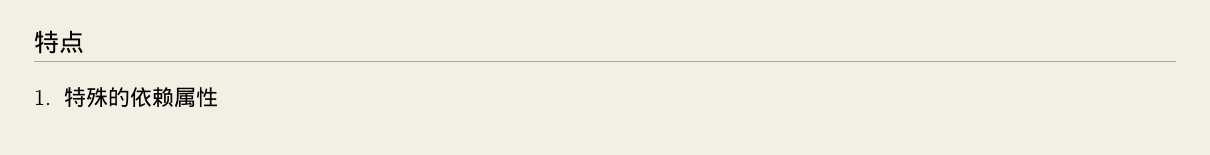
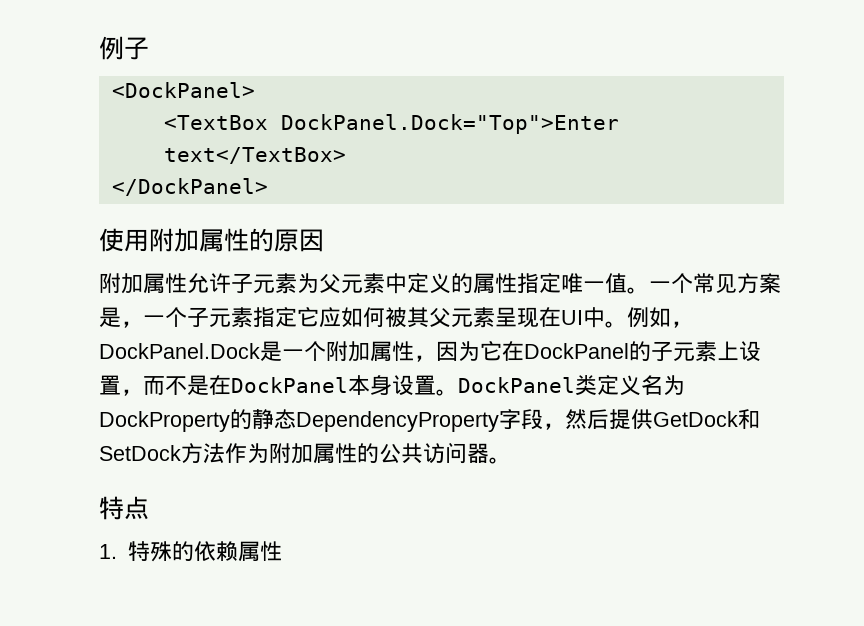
+ 例子
+ <DockPanel>
+ <TextBox DockPanel.Dock="Top">Enter text</TextBox>
+ </DockPanel>
+ 使用附加属性的原因
+ 附加属性允许子元素为父元素中定义的属性指定唯一值。一个常见方案是，一个子元素指定它应如何被其父元素呈现在UI中。例如，DockPanel.Dock是一个附加属性，因为它在DockPanel的子元素上设置，而不是在DockPanel本身设置。DockPanel类定义名为DockProperty的静态DependencyProperty字段，然后提供GetDock和SetDock方法作为附加属性的公共访问器。

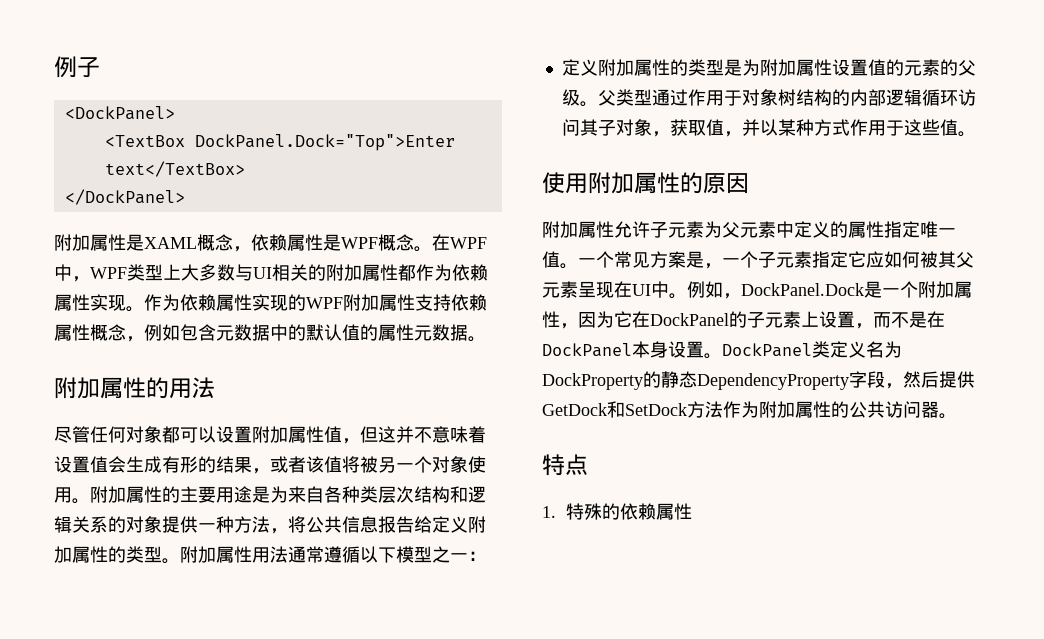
+ 附加属性是XAML概念，依赖属性是WPF概念。在WPF中，WPF类型上大多数与UI相关的附加属性都作为依赖属性实现。作为依赖属性实现的WPF附加属性支持依赖属性概念，例如包含元数据中的默认值的属性元数据。
+ 附加属性的用法
+ 尽管任何对象都可以设置附加属性值，但这并不意味着设置值会生成有形的结果，或者该值将被另一个对象使用。附加属性的主要用途是为来自各种类层次结构和逻辑关系的对象提供一种方法，将公共信息报告给定义附加属性的类型。附加属性用法通常遵循以下模型之一：
+ 定义附加属性的类型是为附加属性设置值的元素的父级。父类型通过作用于对象树结构的内部逻辑循环访问其子对象，获取值，并以某种方式作用于这些值。

